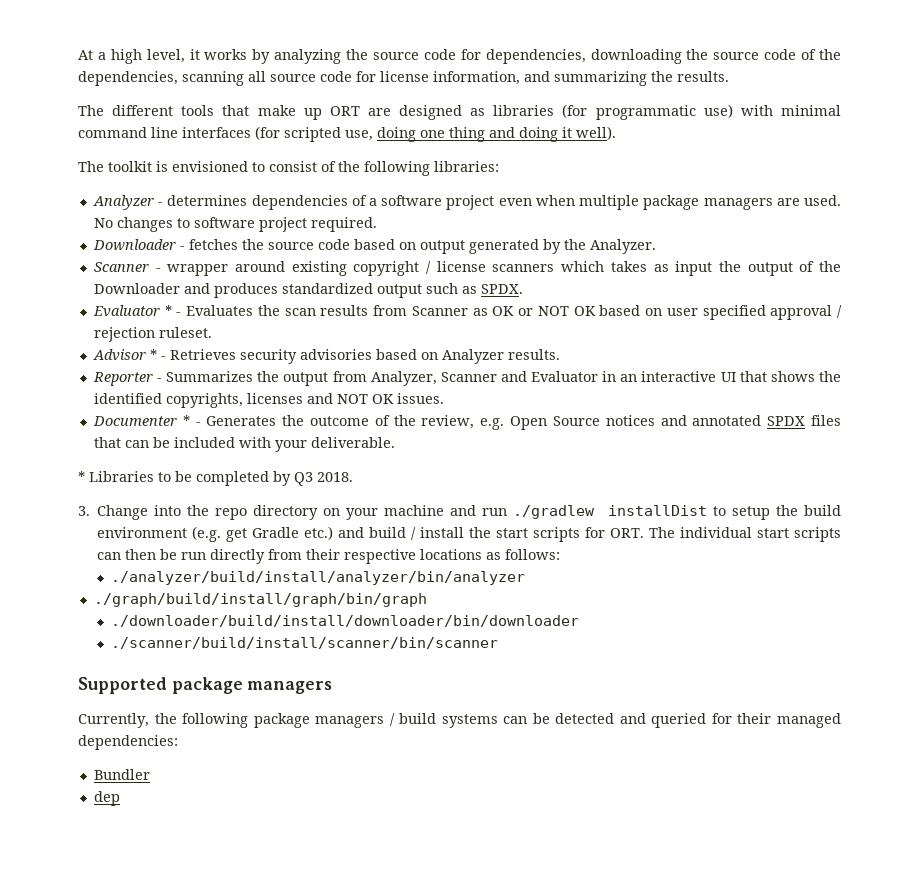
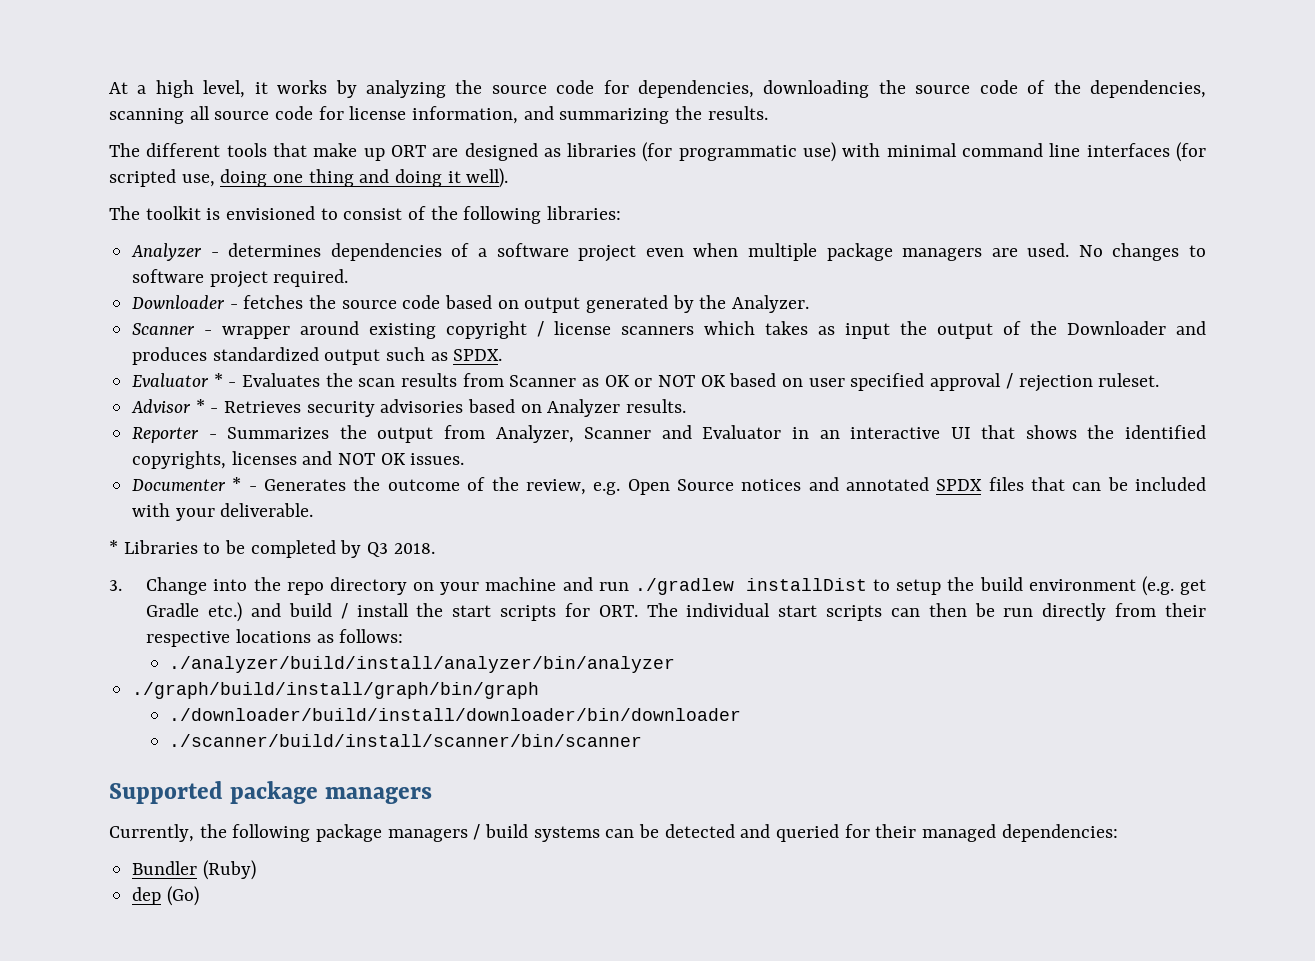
- Bundler
+ Bundler (Ruby)
- dep
+ dep (Go)

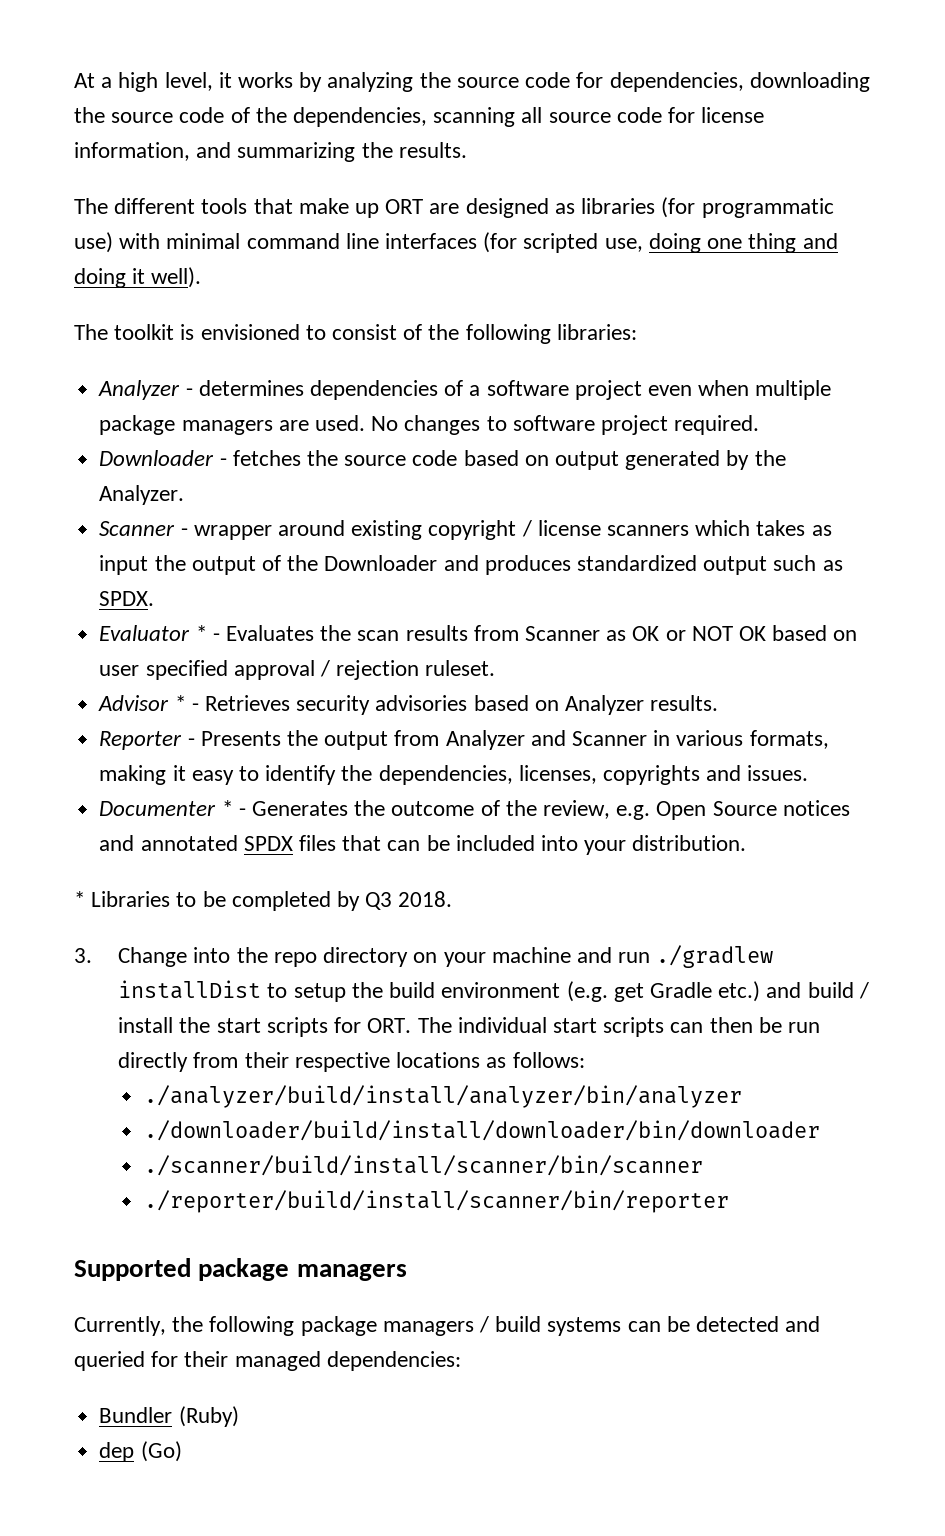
- Reporter - Summarizes the output from Analyzer, Scanner and Evaluator in an interactive UI that shows the identified copyrights, licenses and NOT OK issues.
+ Reporter - Presents the output from Analyzer and Scanner in various formats, making it easy to identify the dependencies, licenses, copyrights and issues.
- Documenter * - Generates the outcome of the review, e.g. Open Source notices and annotated SPDX files that can be included with your deliverable.
+ Documenter * - Generates the outcome of the review, e.g. Open Source notices and annotated SPDX files that can be included into your distribution.
- ./graph/build/install/graph/bin/graph
+ ./reporter/build/install/scanner/bin/reporter

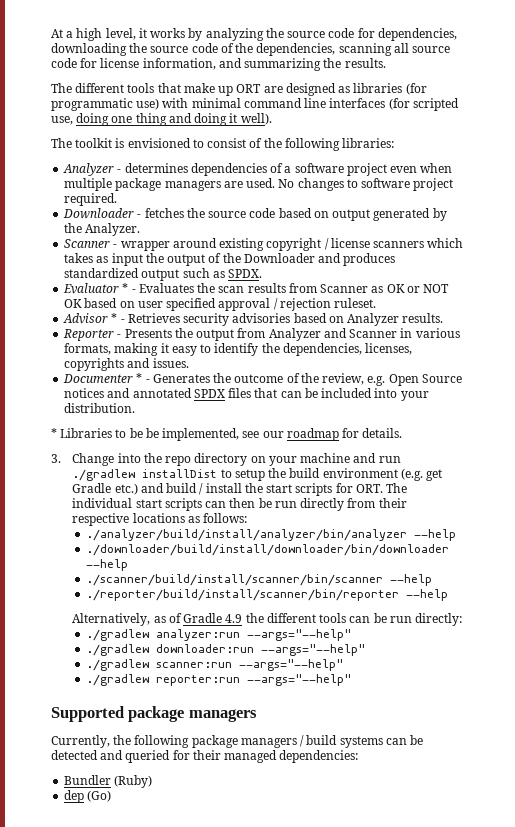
- * Libraries to be completed by Q3 2018.
+ * Libraries to be be implemented, see our roadmap for details.
- ./analyzer/build/install/analyzer/bin/analyzer
+ ./analyzer/build/install/analyzer/bin/analyzer --help
- ./downloader/build/install/downloader/bin/downloader
+ ./downloader/build/install/downloader/bin/downloader --help
- ./scanner/build/install/scanner/bin/scanner
+ ./scanner/build/install/scanner/bin/scanner --help
- ./reporter/build/install/scanner/bin/reporter
+ ./reporter/build/install/scanner/bin/reporter --help
+ Alternatively, as of Gradle 4.9 the different tools can be run directly:
+ ./gradlew analyzer:run --args="--help"
+ ./gradlew downloader:run --args="--help"
+ ./gradlew scanner:run --args="--help"
+ ./gradlew reporter:run --args="--help"

